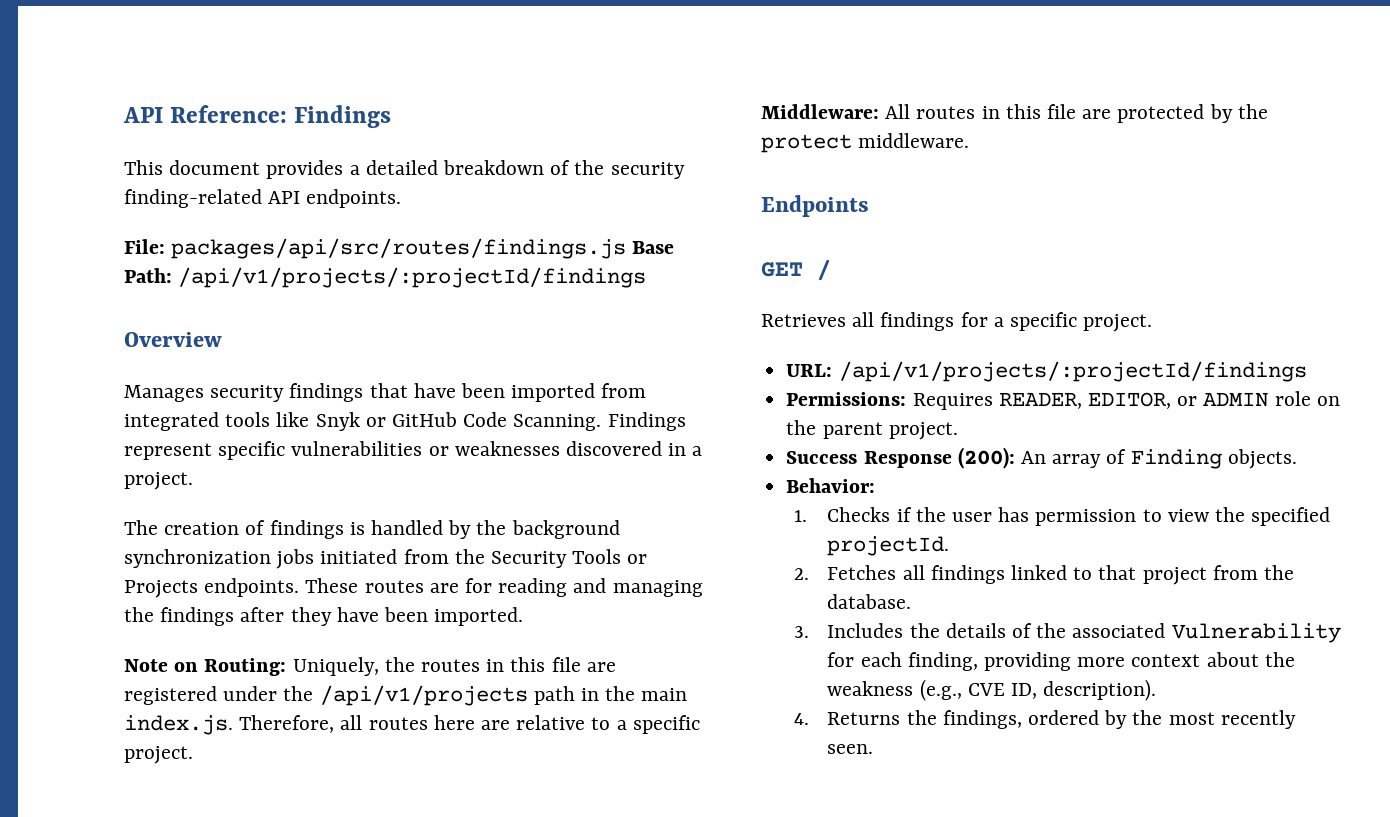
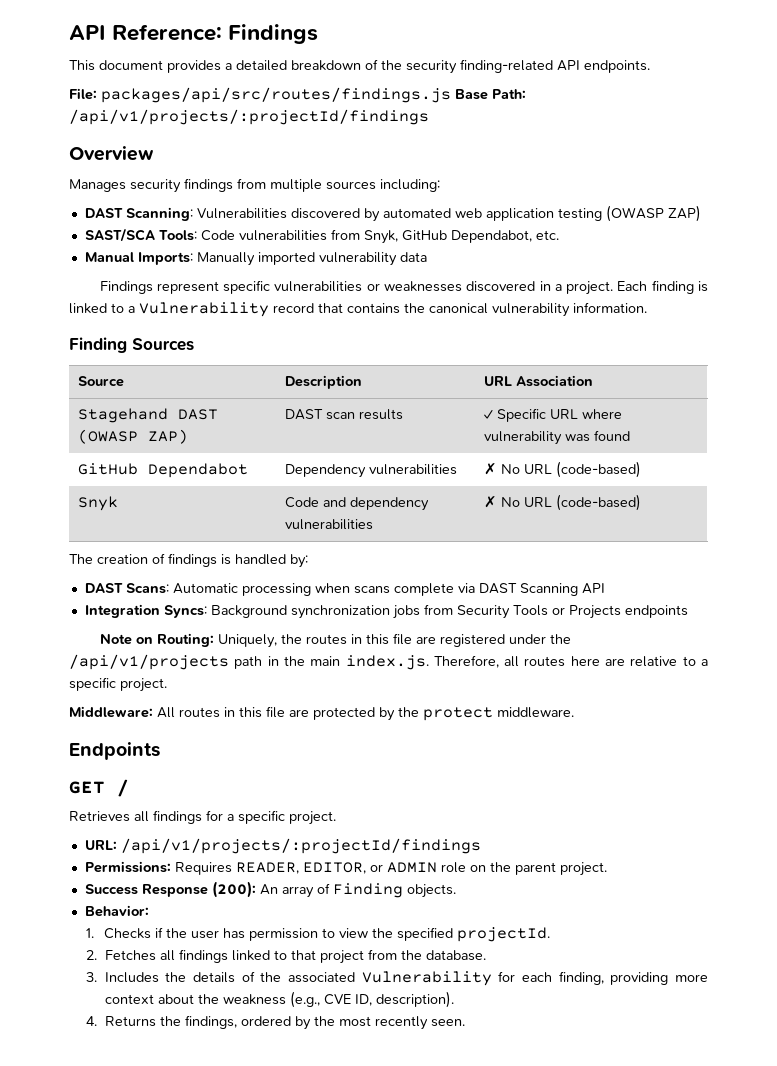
- Manages security findings that have been imported from integrated tools like Snyk or GitHub Code Scanning. Findings represent specific vulnerabilities or weaknesses discovered in a project.
+ Manages security findings from multiple sources including:
+ DAST Scanning: Vulnerabilities discovered by automated web application testing (OWASP ZAP)
+ SAST/SCA Tools: Code vulnerabilities from Snyk, GitHub Dependabot, etc.
+ Manual Imports: Manually imported vulnerability data
+ Findings represent specific vulnerabilities or weaknesses discovered in a project. Each finding is linked to a Vulnerability record that contains the canonical vulnerability information.
+ Finding Sources
+ Source | Description | URL Association
+ Stagehand DAST (OWASP ZAP) | DAST scan results | ✓ Specific URL where vulnerability was found
+ GitHub Dependabot | Dependency vulnerabilities | ✗ No URL (code-based)
+ Snyk | Code and dependency vulnerabilities | ✗ No URL (code-based)
- The creation of findings is handled by the background synchronization jobs initiated from the Security Tools or Projects endpoints. These routes are for reading and managing the findings after they have been imported.
+ The creation of findings is handled by:
+ DAST Scans: Automatic processing when scans complete via DAST Scanning API
+ Integration Syncs: Background synchronization jobs from Security Tools or Projects endpoints

